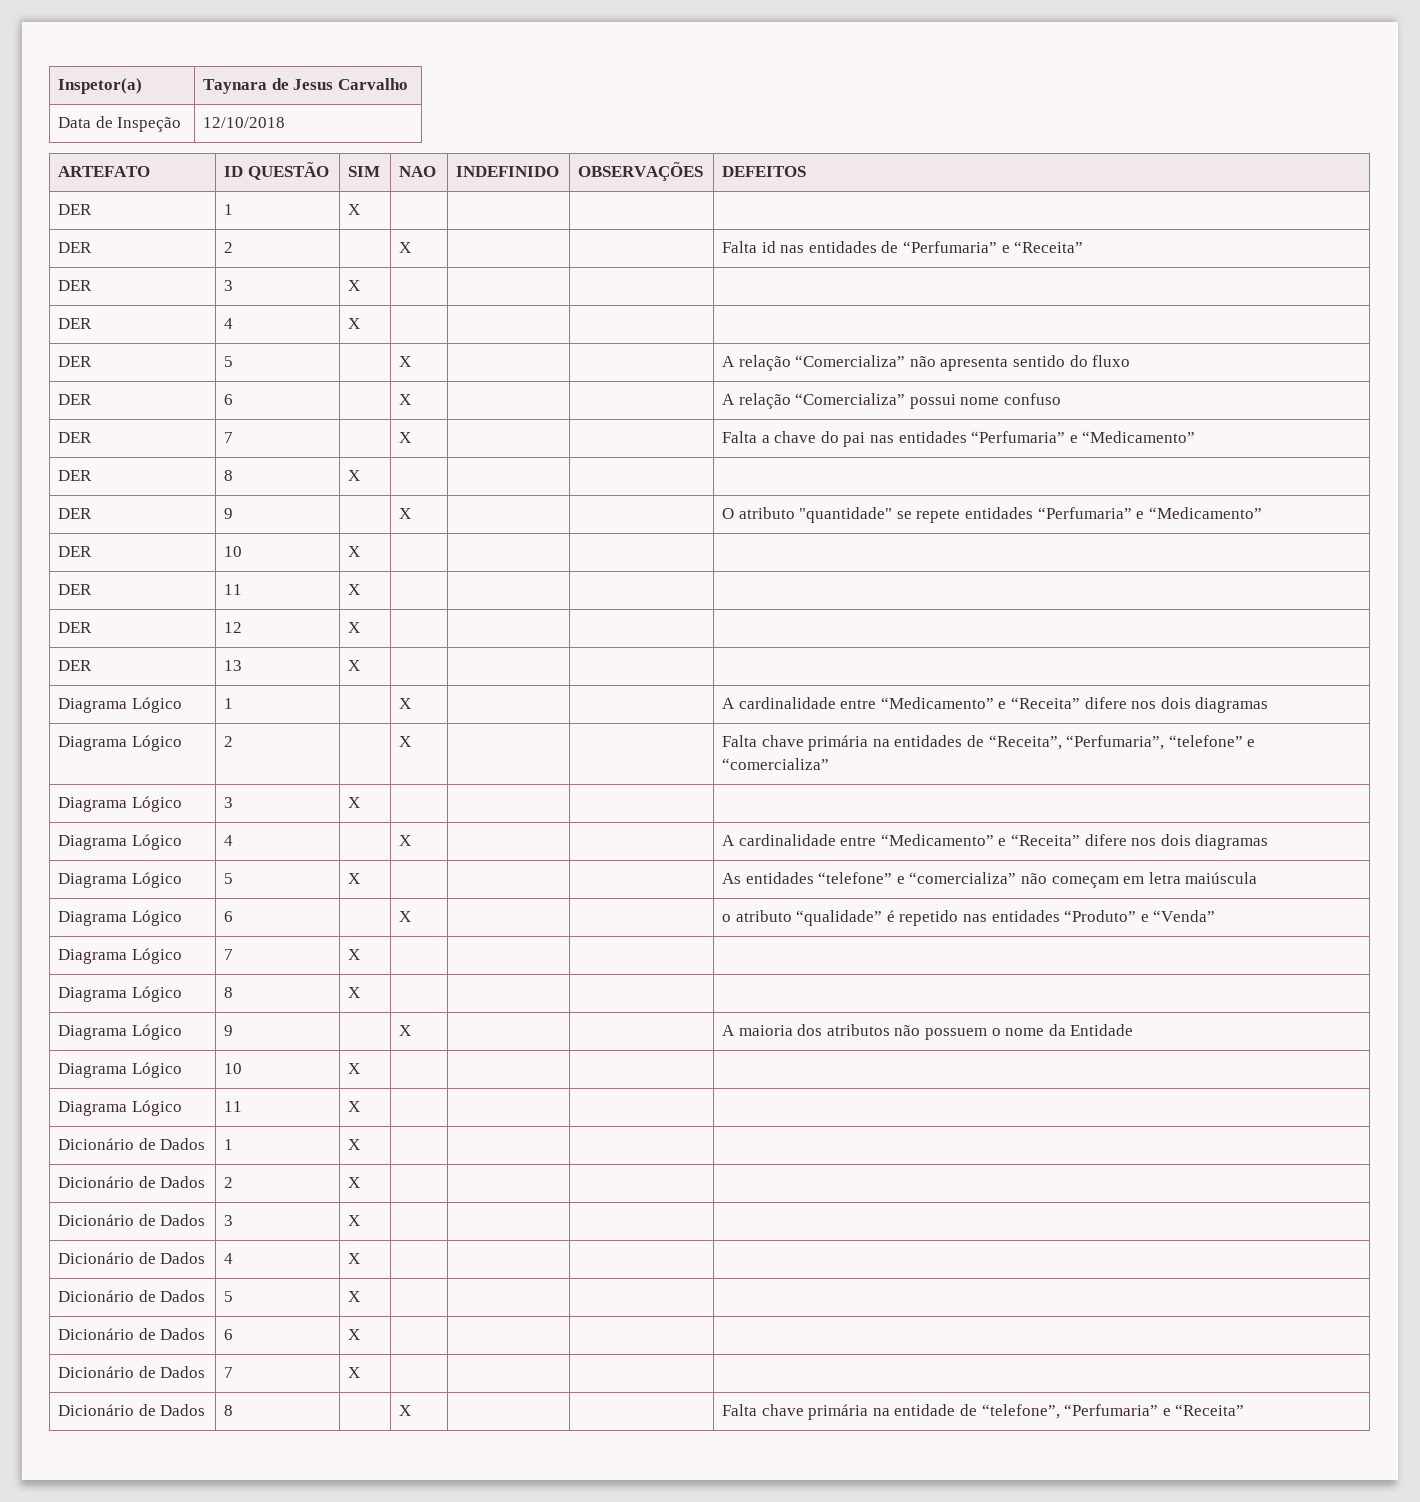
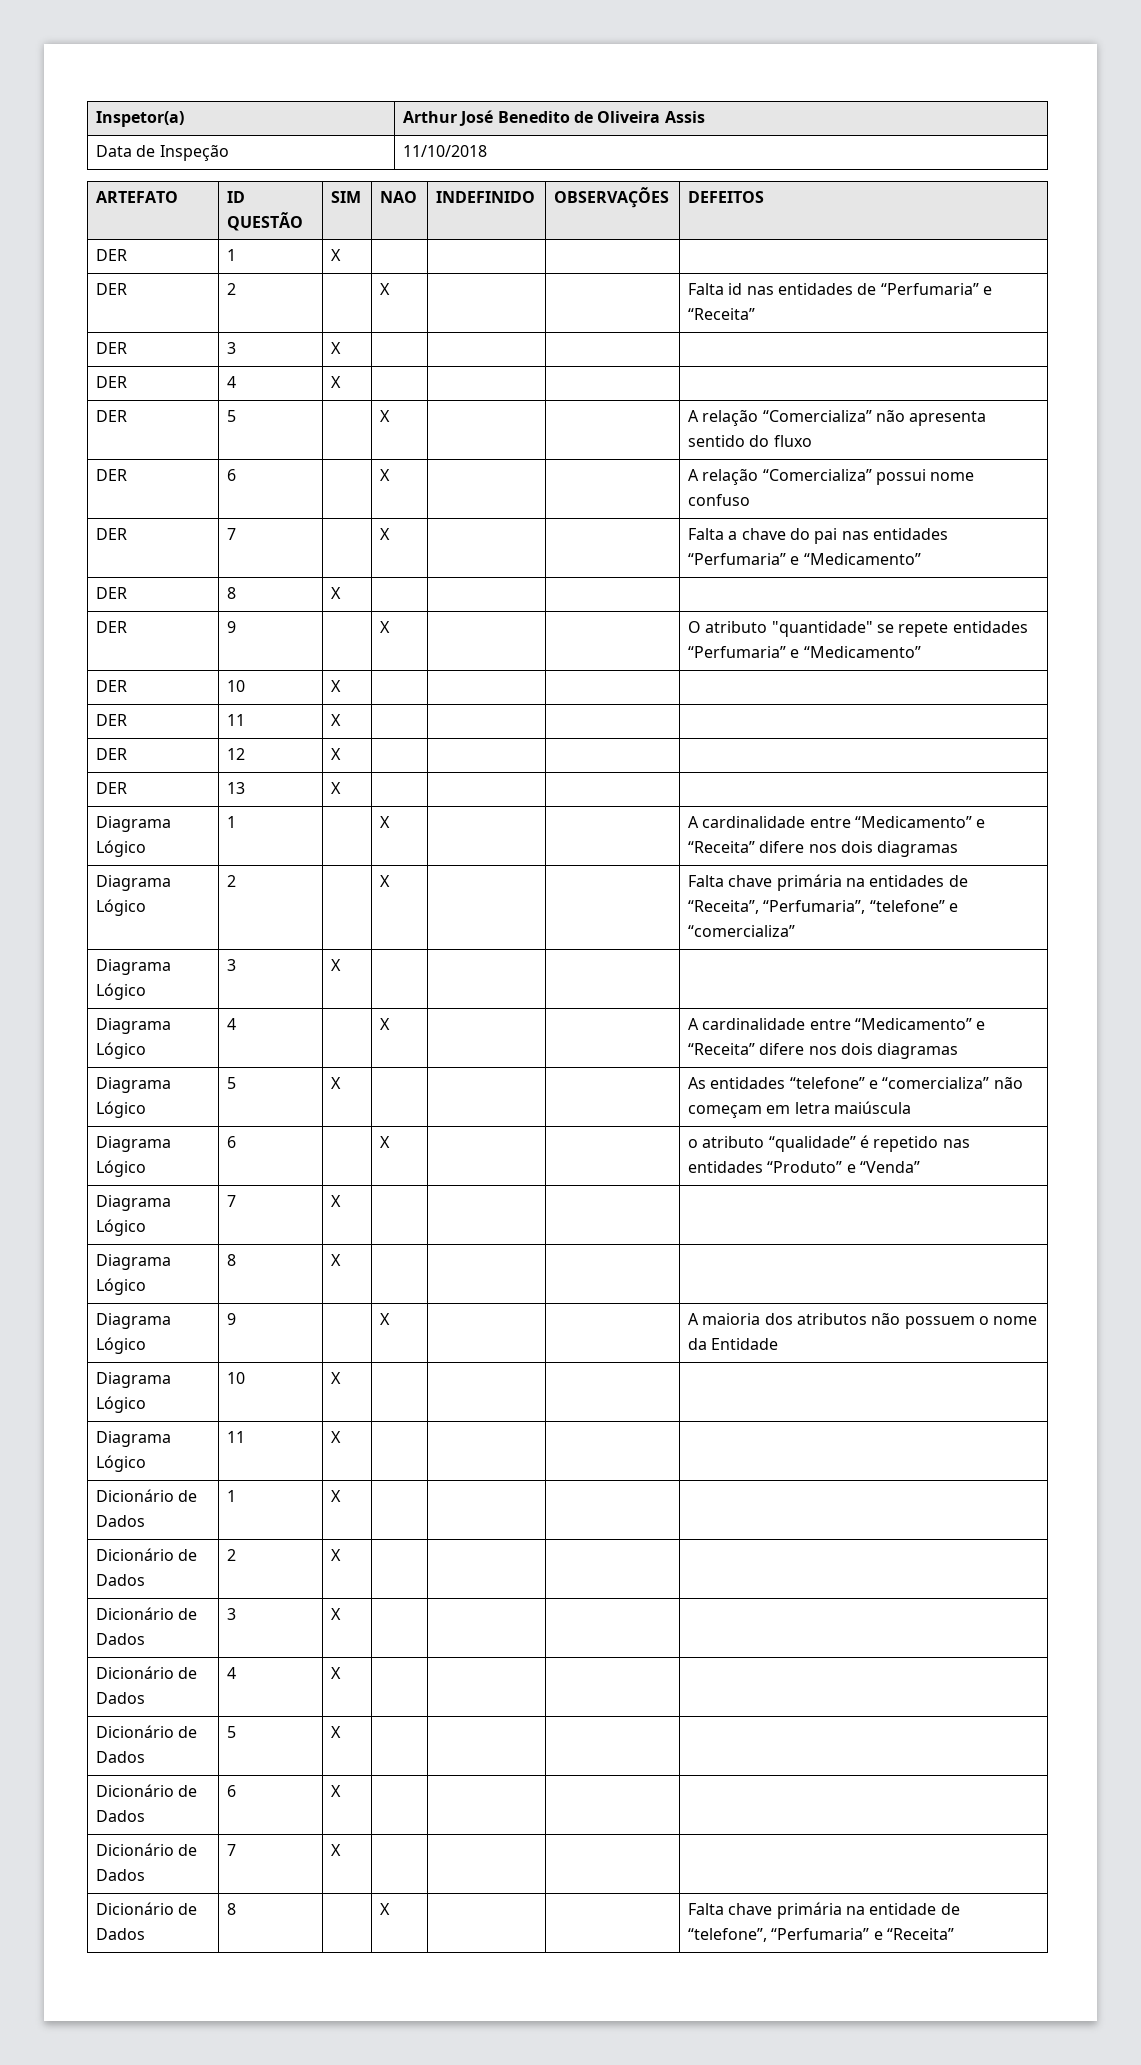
- Inspetor(a) | Taynara de Jesus Carvalho
+ Inspetor(a) | Arthur José Benedito de Oliveira Assis
- Data de Inspeção | 12/10/2018
+ Data de Inspeção | 11/10/2018

